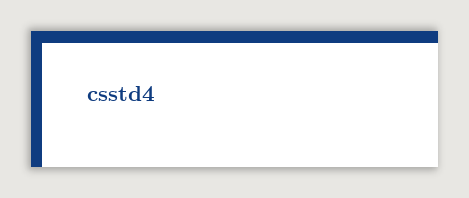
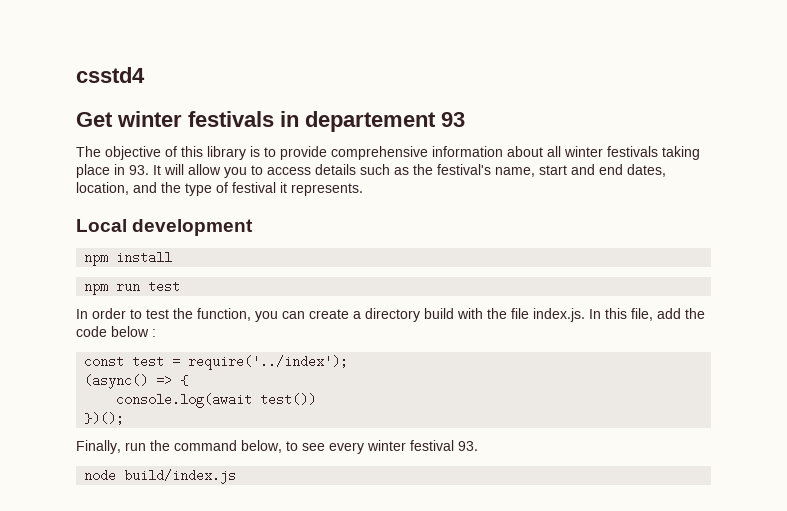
+ Get winter festivals in departement 93
+ The objective of this library is to provide comprehensive information about all winter festivals taking place in 93. It will allow you to access details such as the festival's name, start and end dates, location, and the type of festival it represents.
+ Local development
+ npm install
+ npm run test
+ In order to test the function, you can create a directory build with the file index.js. In this file, add the code below :
+ const test = require('../index');
+ (async() => {
+ console.log(await test())
+ })();
+ Finally, run the command below, to see every winter festival 93.
+ node build/index.js

